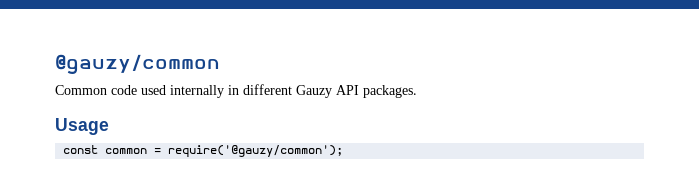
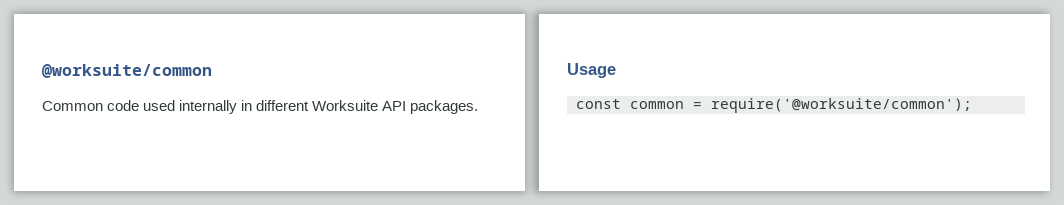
- @gauzy/common
+ @worksuite/common
- Common code used internally in different Gauzy API packages.
+ Common code used internally in different Worksuite API packages.
- const common = require('@gauzy/common');
+ const common = require('@worksuite/common');

